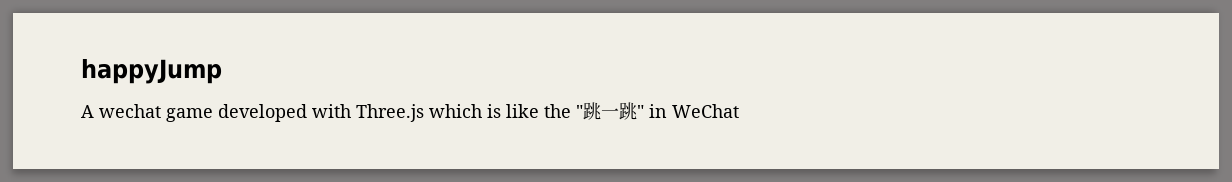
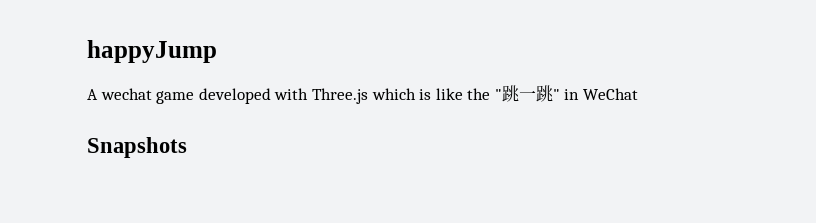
+ Snapshots

